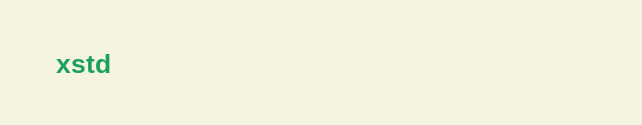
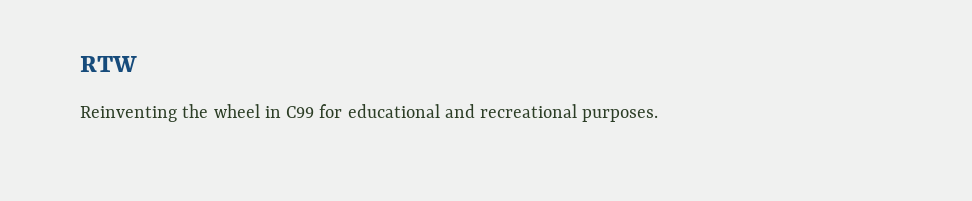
- xstd
+ RTW
+ Reinventing the wheel in C99 for educational and recreational purposes.

